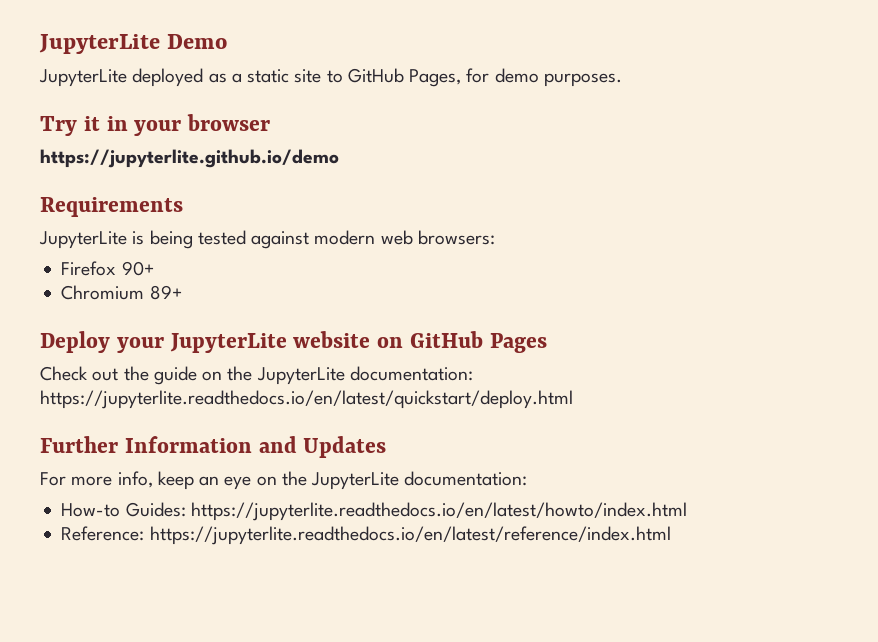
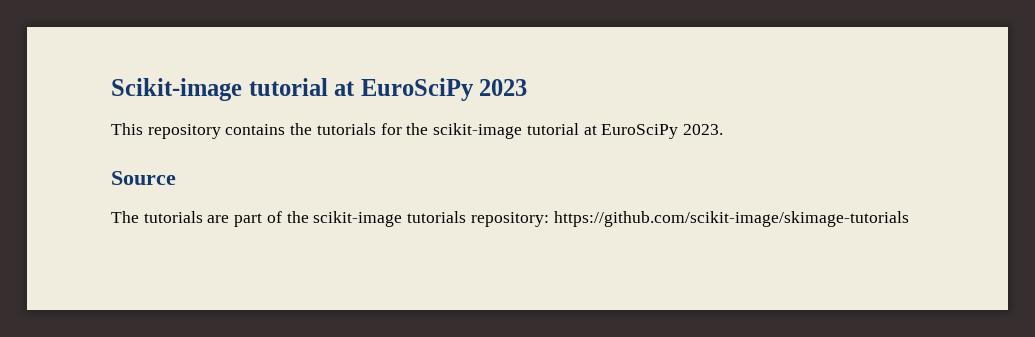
- JupyterLite Demo
- JupyterLite deployed as a static site to GitHub Pages, for demo purposes.
- Try it in your browser
- https://jupyterlite.github.io/demo
- Requirements
- JupyterLite is being tested against modern web browsers:
- Firefox 90+
- Chromium 89+
- Deploy your JupyterLite website on GitHub Pages
- Check out the guide on the JupyterLite documentation: https://jupyterlite.readthedocs.io/en/latest/quickstart/deploy.html
- Further Information and Updates
- For more info, keep an eye on the JupyterLite documentation:
- How-to Guides: https://jupyterlite.readthedocs.io/en/latest/howto/index.html
- Reference: https://jupyterlite.readthedocs.io/en/latest/reference/index.html
+ Scikit-image tutorial at EuroSciPy 2023
+ This repository contains the tutorials for the scikit-image tutorial at EuroSciPy 2023.
+ Source
+ The tutorials are part of the scikit-image tutorials repository: https://github.com/scikit-image/skimage-tutorials

